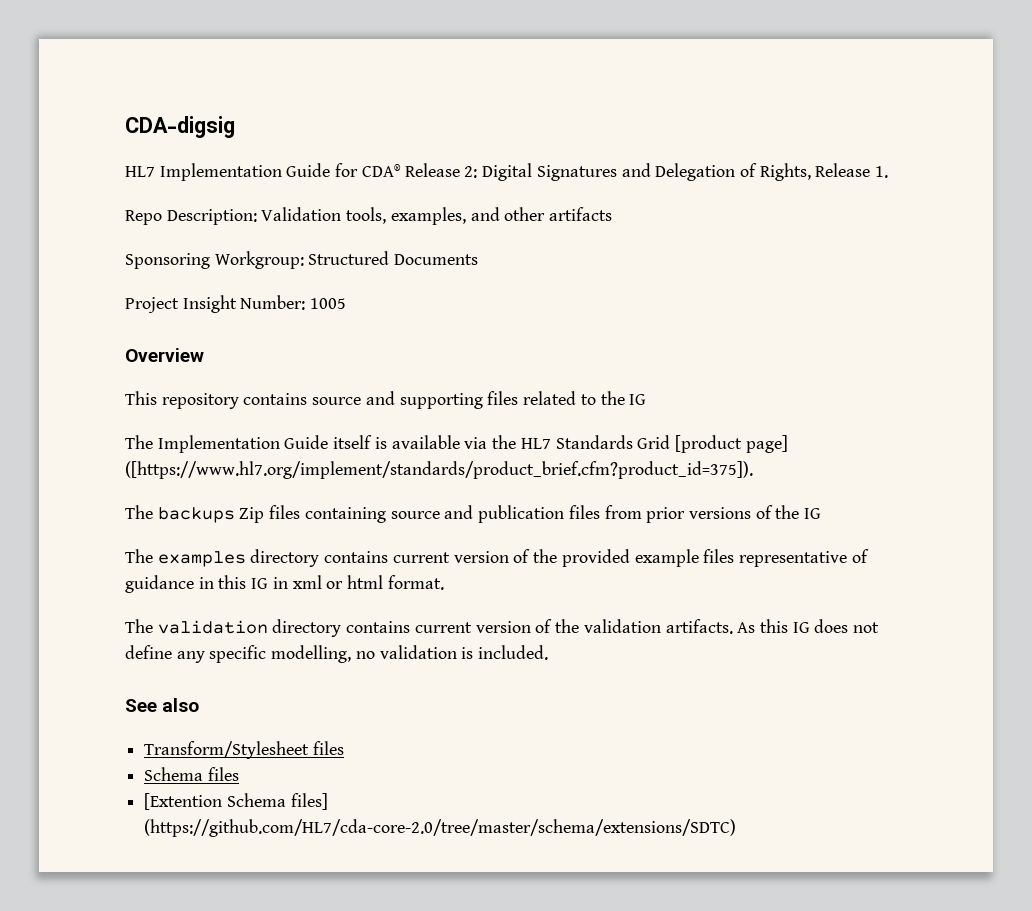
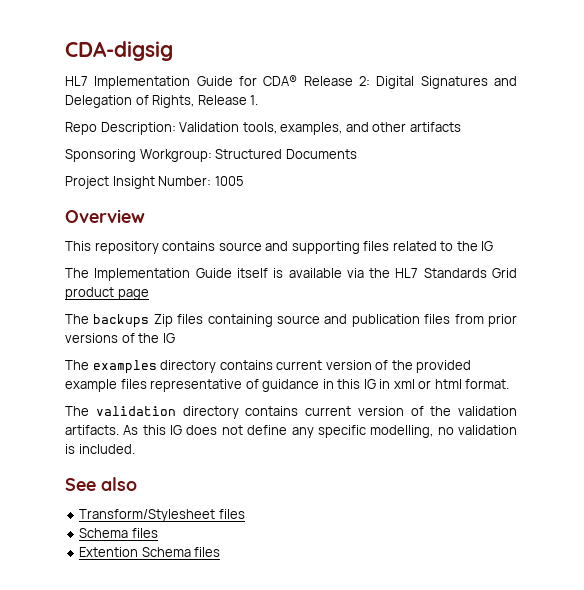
- The Implementation Guide itself is available via the HL7 Standards Grid [product page] ([https://www.hl7.org/implement/standards/product_brief.cfm?product_id=375]).
+ The Implementation Guide itself is available via the HL7 Standards Grid product page
- [Extention Schema files] (https://github.com/HL7/cda-core-2.0/tree/master/schema/extensions/SDTC)
+ Extention Schema files

